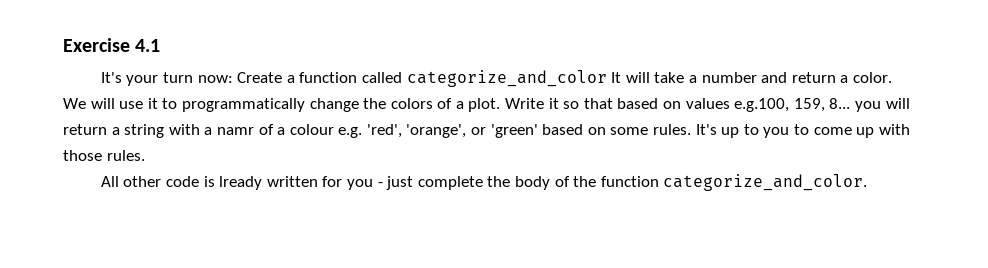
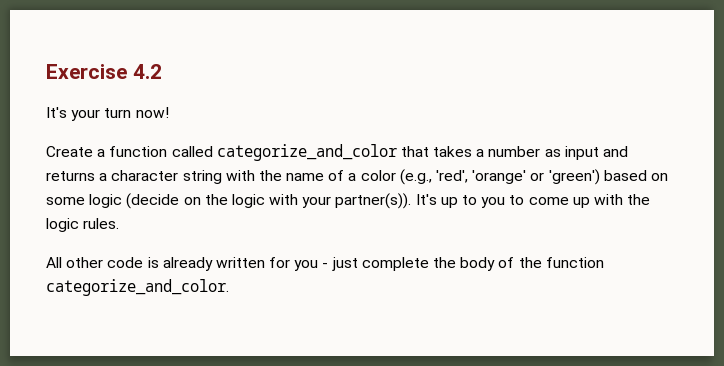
- Exercise 4.1
+ Exercise 4.2
- It's your turn now: Create a function called categorize_and_color It will take a number and return a color. We will use it to programmatically change the colors of a plot. Write it so that based on values e.g.100, 159, 8... you will return a string with a namr of a colour e.g. 'red', 'orange', or 'green' based on some rules.
+ It's your turn now!
+ Create a function called categorize_and_color that takes a number as input and returns a character string with the name of a color (e.g., 'red', 'orange' or 'green') based on some logic (decide on the logic with your partner(s)).
- It's up to you to come up with those rules.
+ It's up to you to come up with the logic rules.
- All other code is lready written for you - just complete the body of the function categorize_and_color.
+ All other code is already written for you - just complete the body of the function categorize_and_color.

